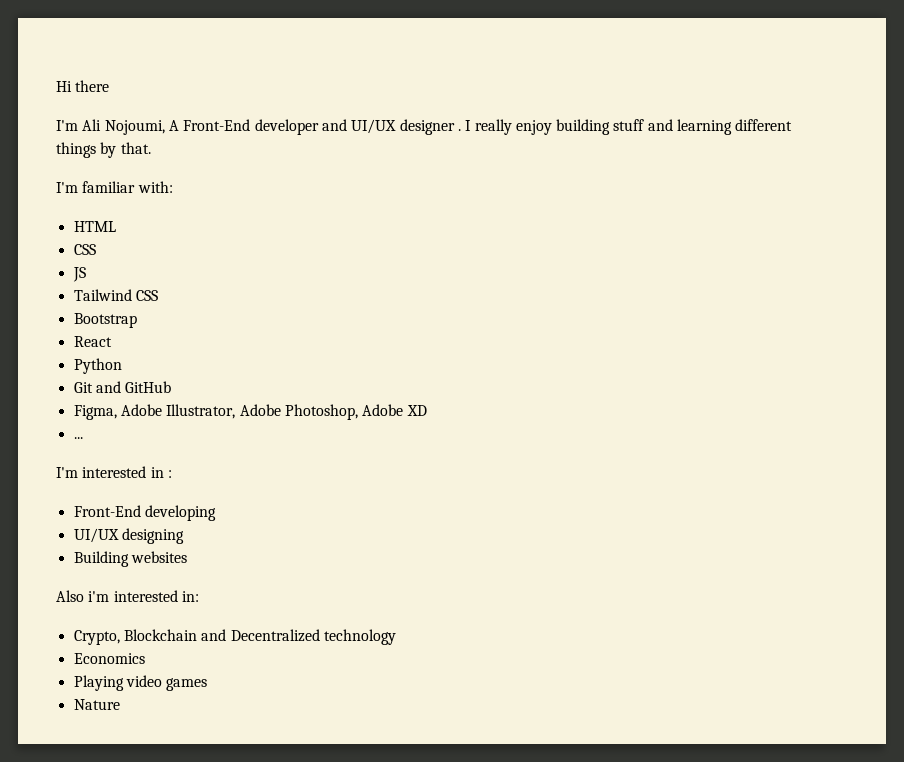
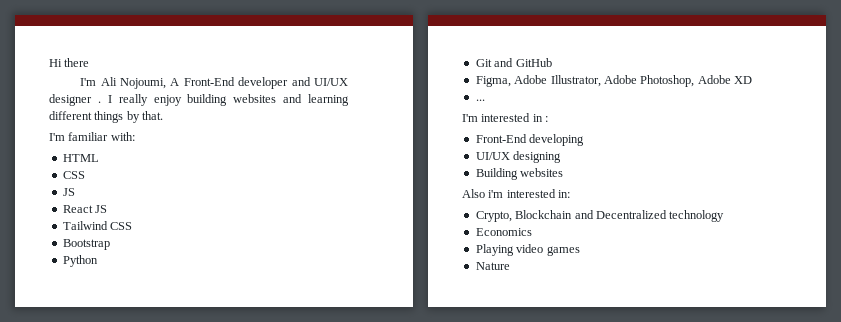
- I really enjoy building stuff and learning different things by that.
+ I really enjoy building websites and learning different things by that.
+ React JS
- React

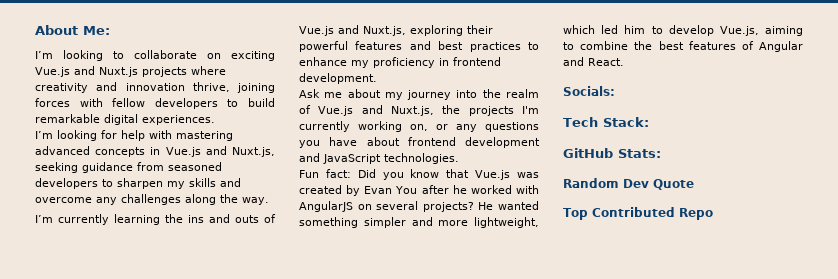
- Hi there
- I'm Ali Nojoumi, A Front-End developer and UI/UX designer . I really enjoy building websites and learning different things by that.
- I'm familiar with:
- HTML
- CSS
- JS
- React JS
- Tailwind CSS
- Bootstrap
- Python
- Git and GitHub
- Figma, Adobe Illustrator, Adobe Photoshop, Adobe XD
- ...
- I'm interested in :
- Front-End developing
- UI/UX designing
- Building websites
- Also i'm interested in:
- Crypto, Blockchain and Decentralized technology
- Economics
- Playing video games
- Nature
+ About Me:
+ I’m looking to collaborate on exciting Vue.js and Nuxt.js projects where creativity and innovation thrive, joining forces with fellow developers to build remarkable digital experiences.
+ I’m looking for help with mastering advanced concepts in Vue.js and Nuxt.js, seeking guidance from seasoned developers to sharpen my skills and overcome any challenges along the way.
+ I’m currently learning the ins and outs of Vue.js and Nuxt.js, exploring their powerful features and best practices to enhance my proficiency in frontend development.
+ Ask me about my journey into the realm of Vue.js and Nuxt.js, the projects I'm currently working on, or any questions you have about frontend development and JavaScript technologies.
+ Fun fact: Did you know that Vue.js was created by Evan You after he worked with AngularJS on several projects? He wanted something simpler and more lightweight, which led him to develop Vue.js, aiming to combine the best features of Angular and React.
+ Socials:
+ Tech Stack:
+ GitHub Stats:
+ Random Dev Quote
+ Top Contributed Repo

